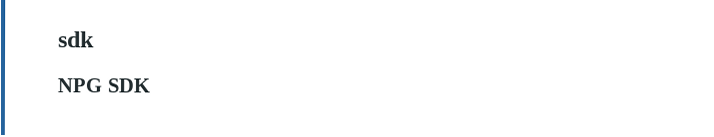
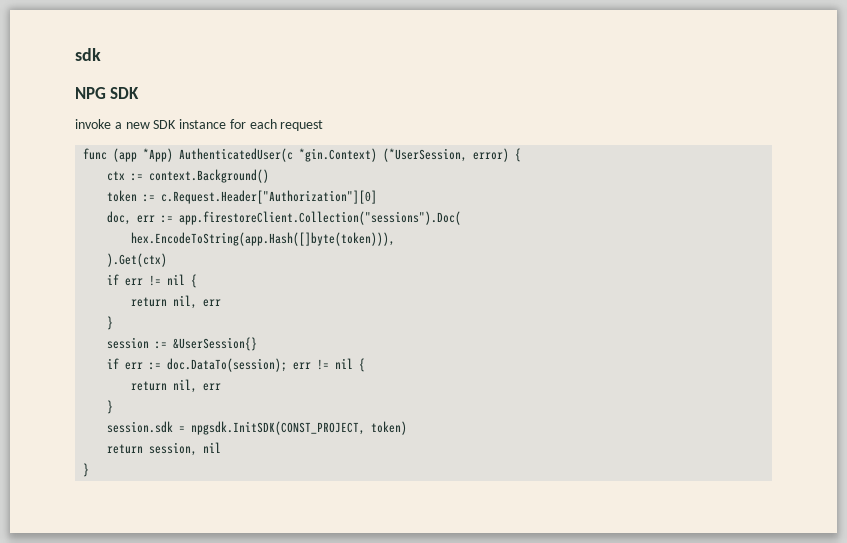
+ invoke a new SDK instance for each request
+ func (app *App) AuthenticatedUser(c *gin.Context) (*UserSession, error) {
+ ctx := context.Background()
+ token := c.Request.Header["Authorization"][0]
+ doc, err := app.firestoreClient.Collection("sessions").Doc(
+ hex.EncodeToString(app.Hash([]byte(token))),
+ ).Get(ctx)
+ if err != nil {
+ return nil, err
+ }
+ session := &UserSession{}
+ if err := doc.DataTo(session); err != nil {
+ return nil, err
+ }
+ session.sdk = npgsdk.InitSDK(CONST_PROJECT, token)
+ return session, nil
+ }

